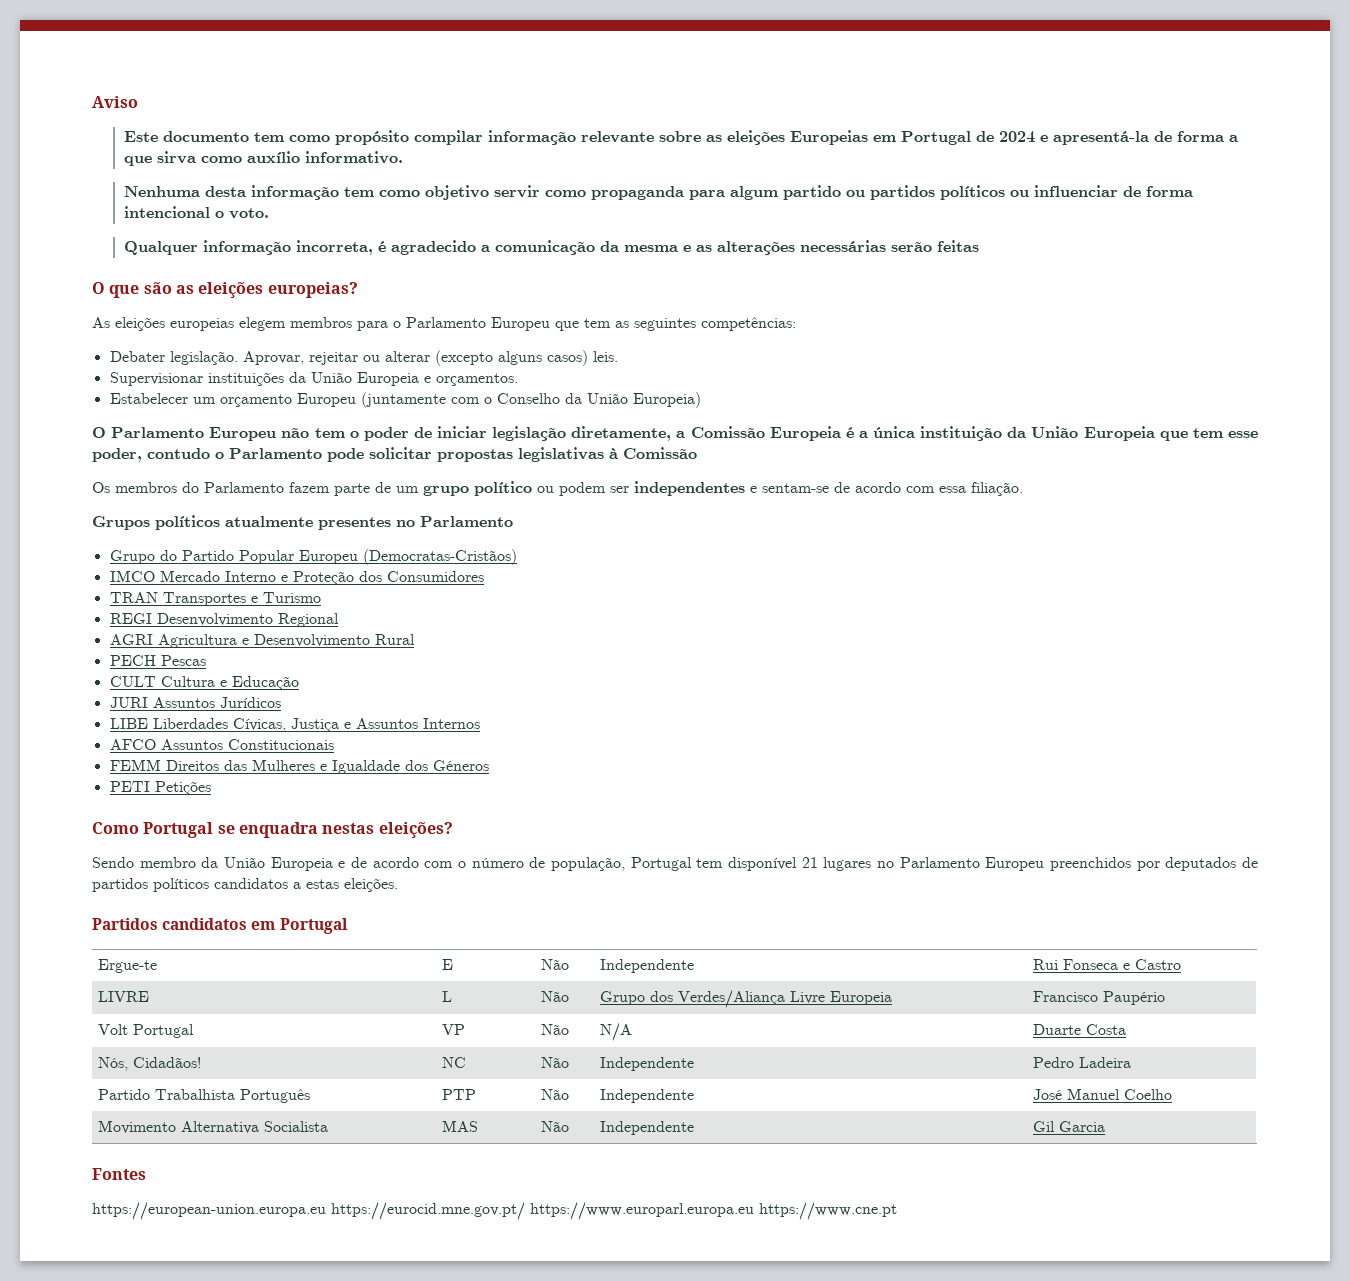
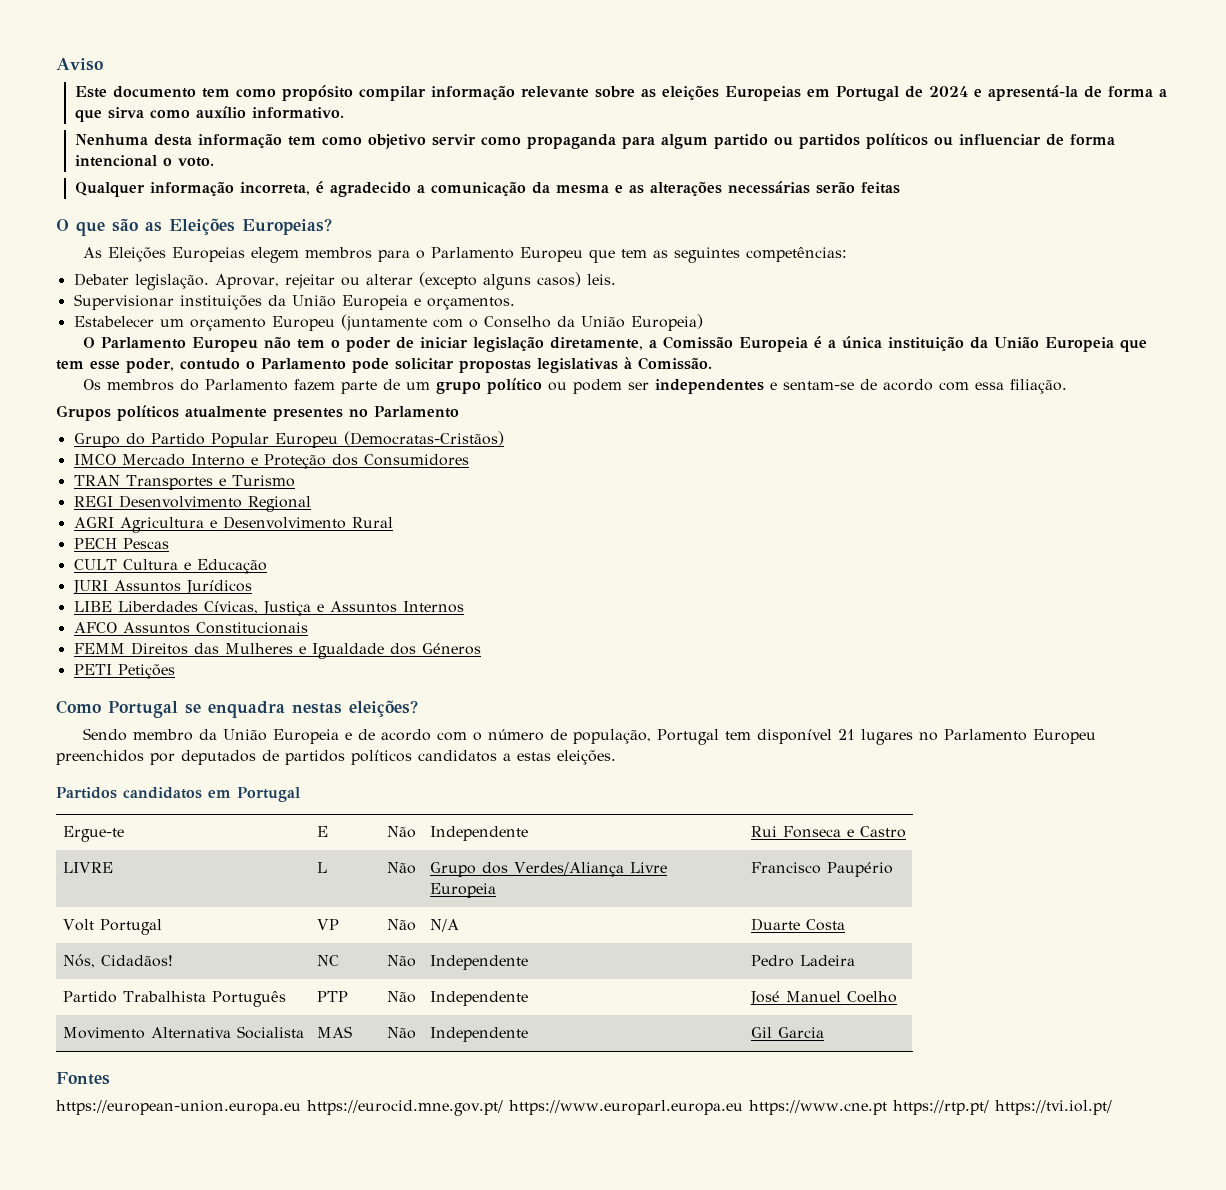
- O que são as eleições europeias?
+ O que são as Eleições Europeias?
- As eleições europeias elegem membros para o Parlamento Europeu que tem as seguintes competências:
+ As Eleições Europeias elegem membros para o Parlamento Europeu que tem as seguintes competências:
- O Parlamento Europeu não tem o poder de iniciar legislação diretamente, a Comissão Europeia é a única instituição da União Europeia que tem esse poder, contudo o Parlamento pode solicitar propostas legislativas à Comissão
+ O Parlamento Europeu não tem o poder de iniciar legislação diretamente, a Comissão Europeia é a única instituição da União Europeia que tem esse poder, contudo o Parlamento pode solicitar propostas legislativas à Comissão.
- https://european-union.europa.eu https://eurocid.mne.gov.pt/ https://www.europarl.europa.eu https://www.cne.pt
+ https://european-union.europa.eu https://eurocid.mne.gov.pt/ https://www.europarl.europa.eu https://www.cne.pt https://rtp.pt/ https://tvi.iol.pt/

